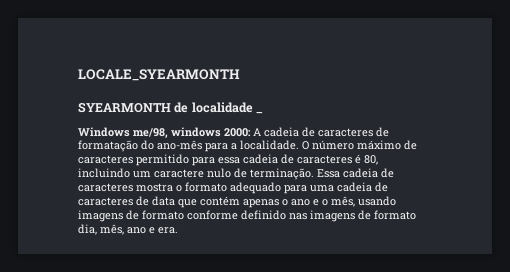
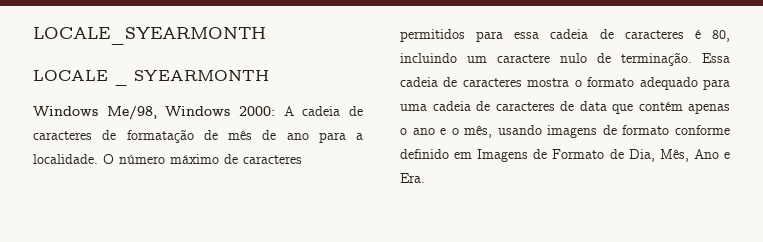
- SYEARMONTH de localidade _
- Windows me/98, windows 2000: A cadeia de caracteres de formatação do ano-mês para a localidade.
+ LOCALE _ SYEARMONTH
+ Windows Me/98, Windows 2000: A cadeia de caracteres de formatação de mês de ano para a localidade.
- O número máximo de caracteres permitido para essa cadeia de caracteres é 80, incluindo um caractere nulo de terminação.
+ O número máximo de caracteres permitidos para essa cadeia de caracteres é 80, incluindo um caractere nulo de terminação.
- Essa cadeia de caracteres mostra o formato adequado para uma cadeia de caracteres de data que contém apenas o ano e o mês, usando imagens de formato conforme definido nas imagens de formato dia, mês, ano e era.
+ Essa cadeia de caracteres mostra o formato adequado para uma cadeia de caracteres de data que contém apenas o ano e o mês, usando imagens de formato conforme definido em Imagens de Formato de Dia, Mês, Ano e Era.

